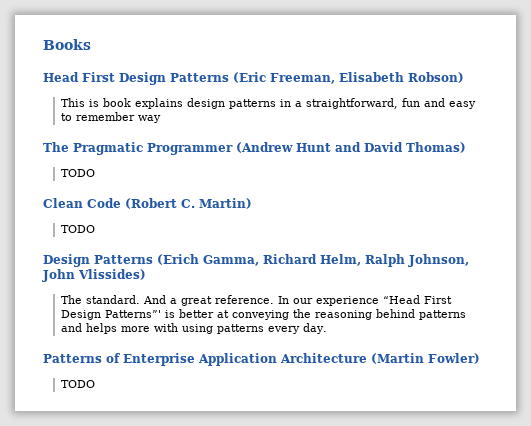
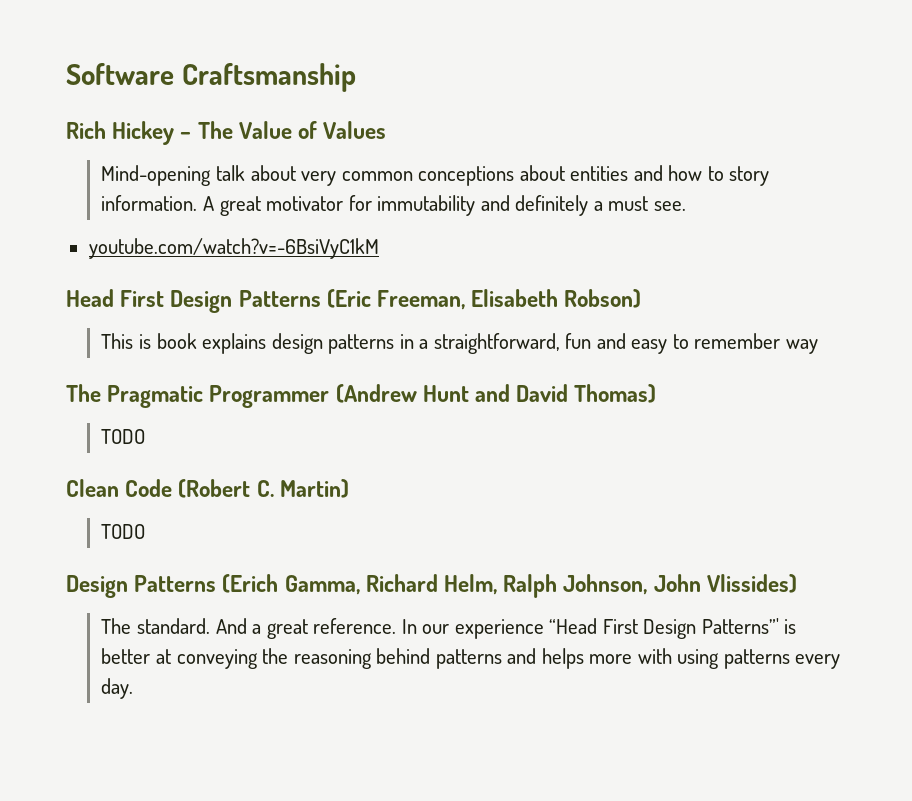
- Books
+ Software Craftsmanship
+ Rich Hickey – The Value of Values
+ Mind-opening talk about very common conceptions about entities and how to story information. A great motivator for immutability and definitely a must see.
+ youtube.com/watch?v=-6BsiVyC1kM
- Patterns of Enterprise Application Architecture (Martin Fowler)
- TODO

